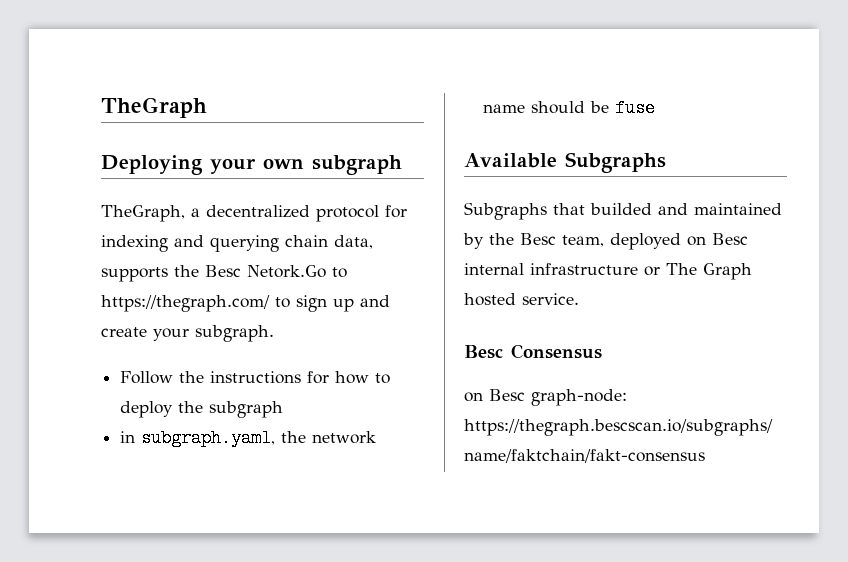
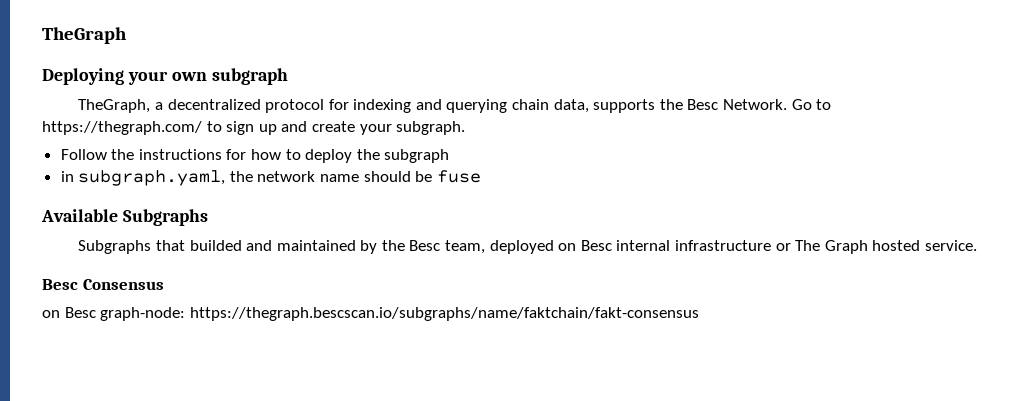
- TheGraph, a decentralized protocol for indexing and querying chain data, supports the Besc Netork.Go to https://thegraph.com/ to sign up and create your subgraph.
+ TheGraph, a decentralized protocol for indexing and querying chain data, supports the Besc Network. Go to https://thegraph.com/ to sign up and create your subgraph.

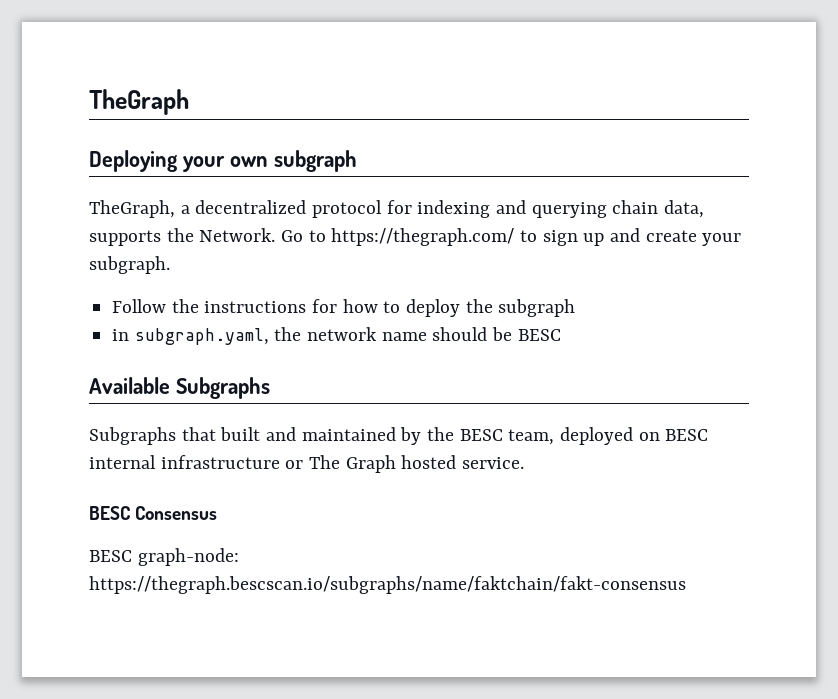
- TheGraph, a decentralized protocol for indexing and querying chain data, supports the Besc Network.
+ TheGraph, a decentralized protocol for indexing and querying chain data, supports the Network.
- in subgraph.yaml, the network name should be fuse
+ in subgraph.yaml, the network name should be BESC
- Subgraphs that builded and maintained by the Besc team, deployed on Besc internal infrastructure or The Graph hosted service.
+ Subgraphs that built and maintained by the BESC team, deployed on BESC internal infrastructure or The Graph hosted service.
- Besc Consensus
+ BESC Consensus
- on Besc graph-node: https://thegraph.bescscan.io/subgraphs/name/faktchain/fakt-consensus
+ BESC graph-node: https://thegraph.bescscan.io/subgraphs/name/faktchain/fakt-consensus

